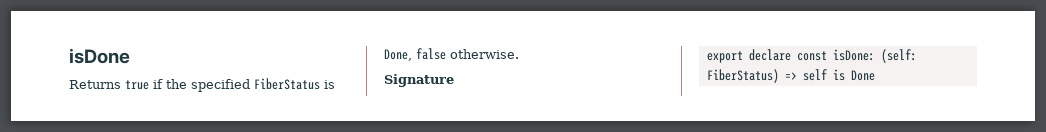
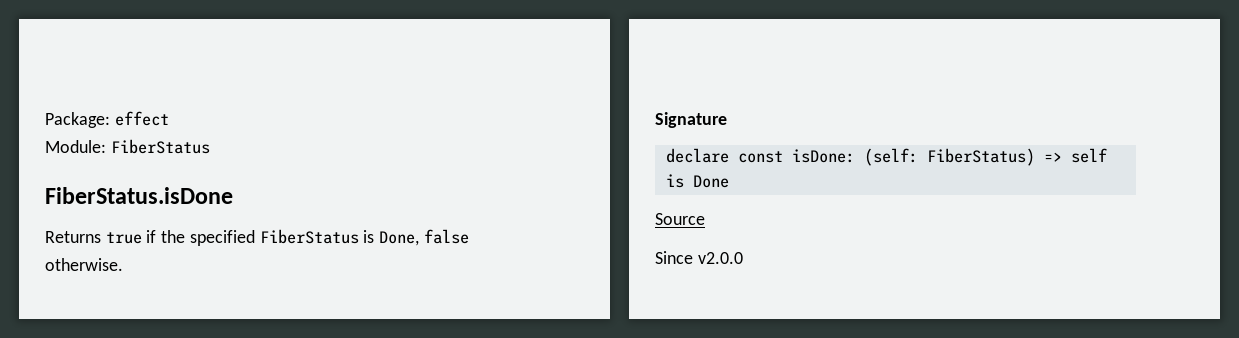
- isDone
+ Package: effect
+ Module: FiberStatus
+ FiberStatus.isDone
- export declare const isDone: (self: FiberStatus) => self is Done
+ declare const isDone: (self: FiberStatus) => self is Done
+ Source
+ Since v2.0.0

